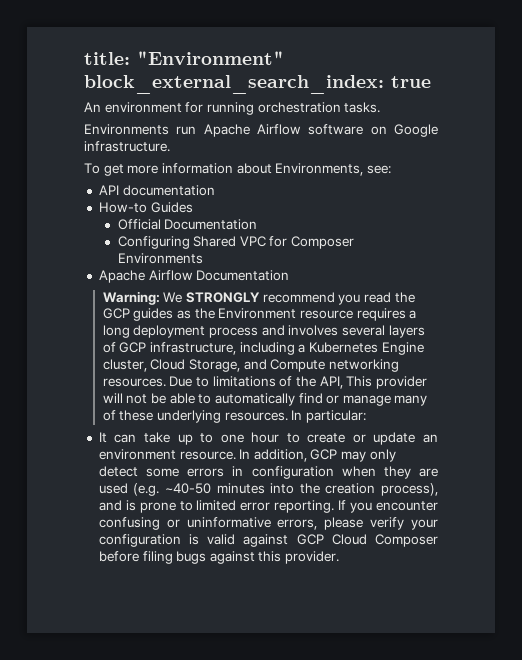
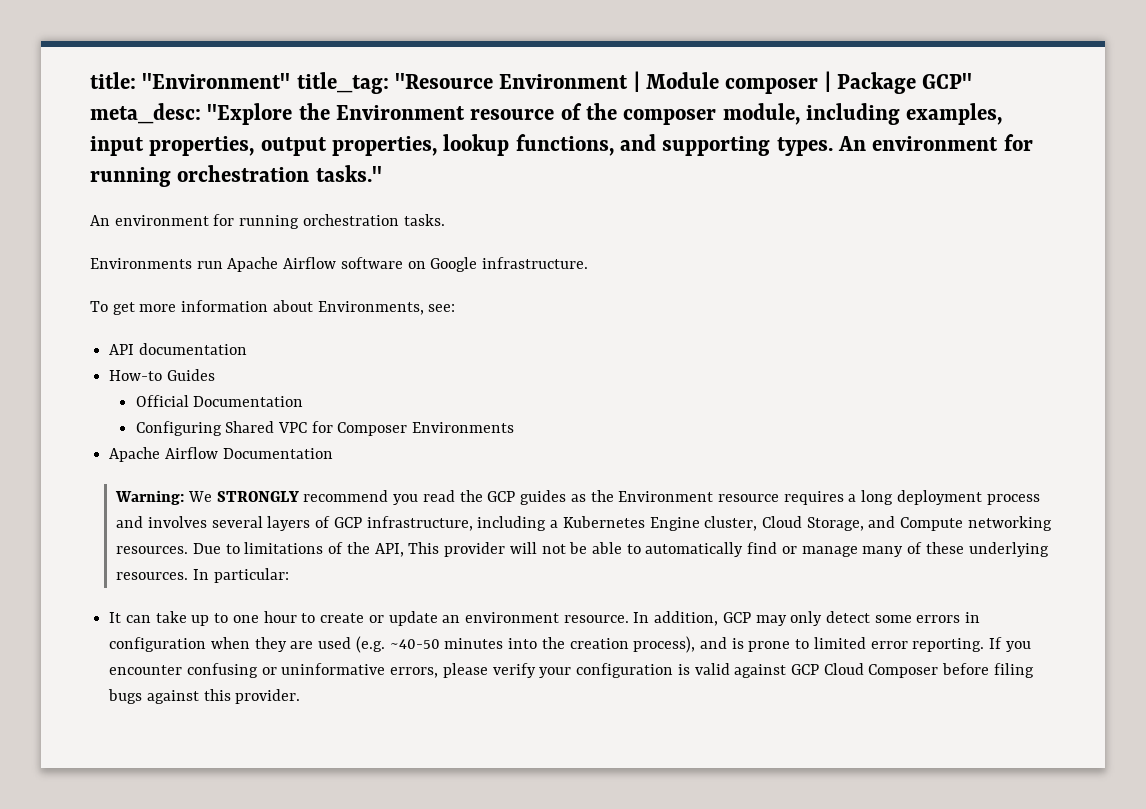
- title: "Environment" block_external_search_index: true
+ title: "Environment" title_tag: "Resource Environment | Module composer | Package GCP" meta_desc: "Explore the Environment resource of the composer module, including examples, input properties, output properties, lookup functions, and supporting types. An environment for running orchestration tasks."

